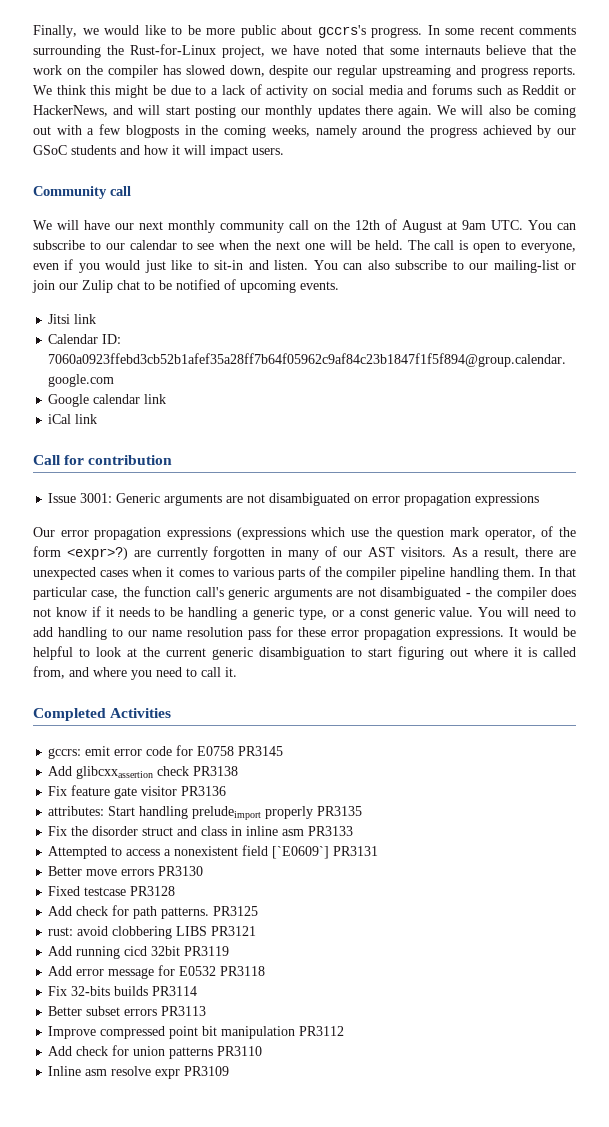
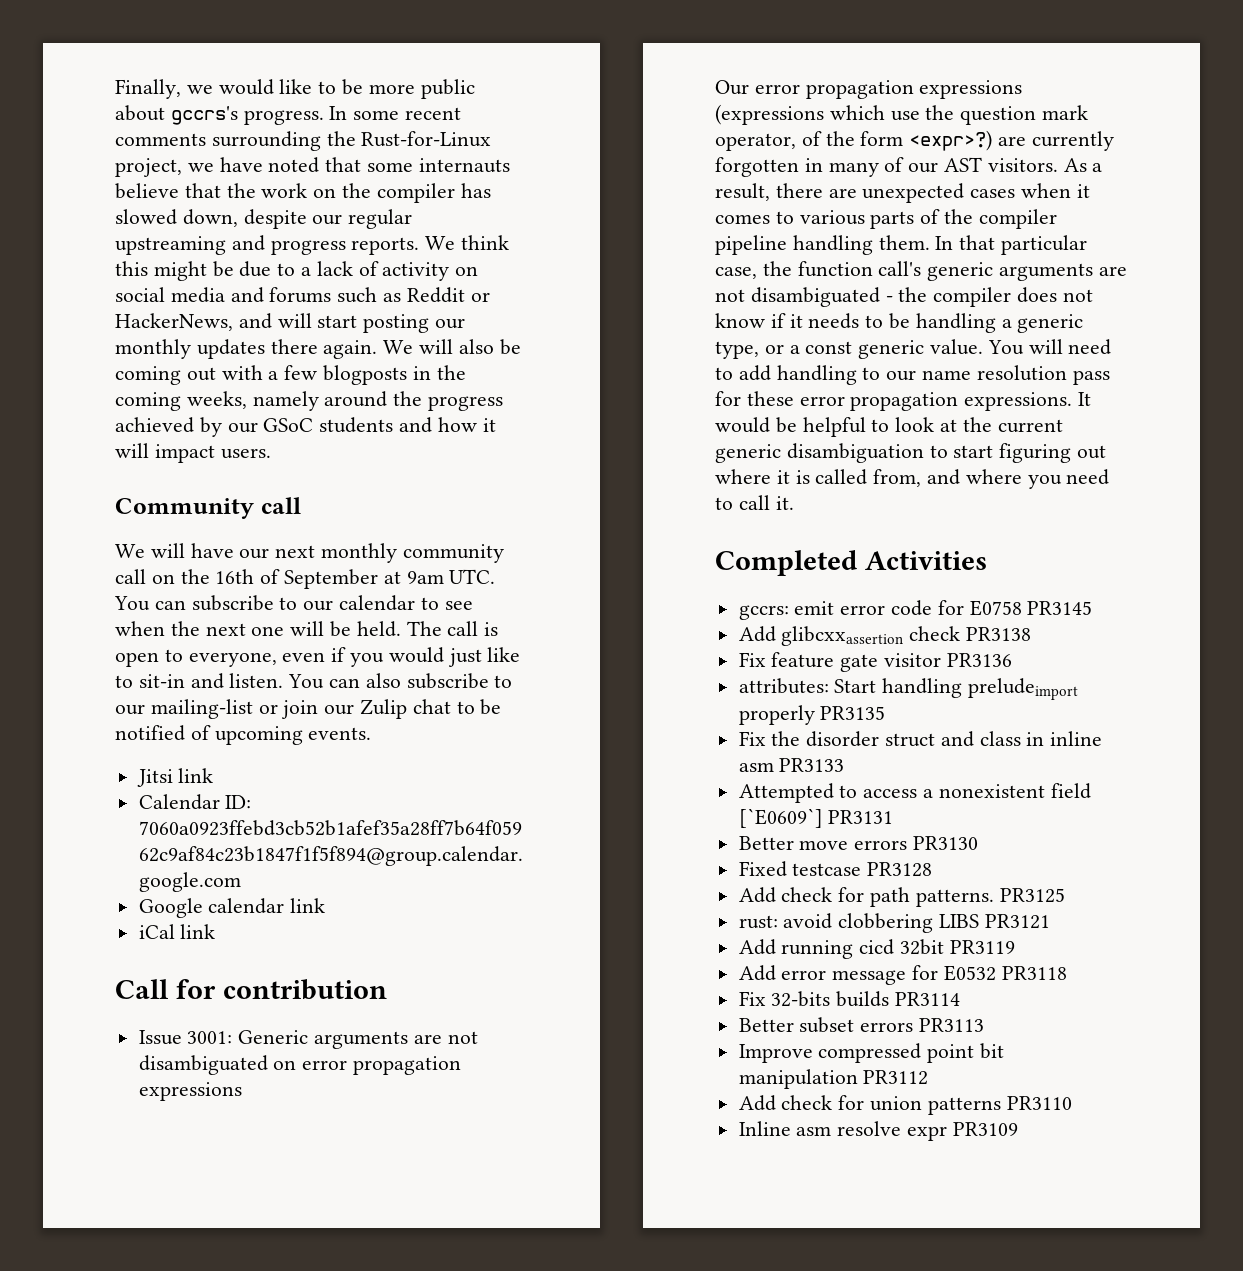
- We will have our next monthly community call on the 12th of August at 9am UTC. You can subscribe to our calendar to see when the next one will be held.
+ We will have our next monthly community call on the 16th of September at 9am UTC. You can subscribe to our calendar to see when the next one will be held.

